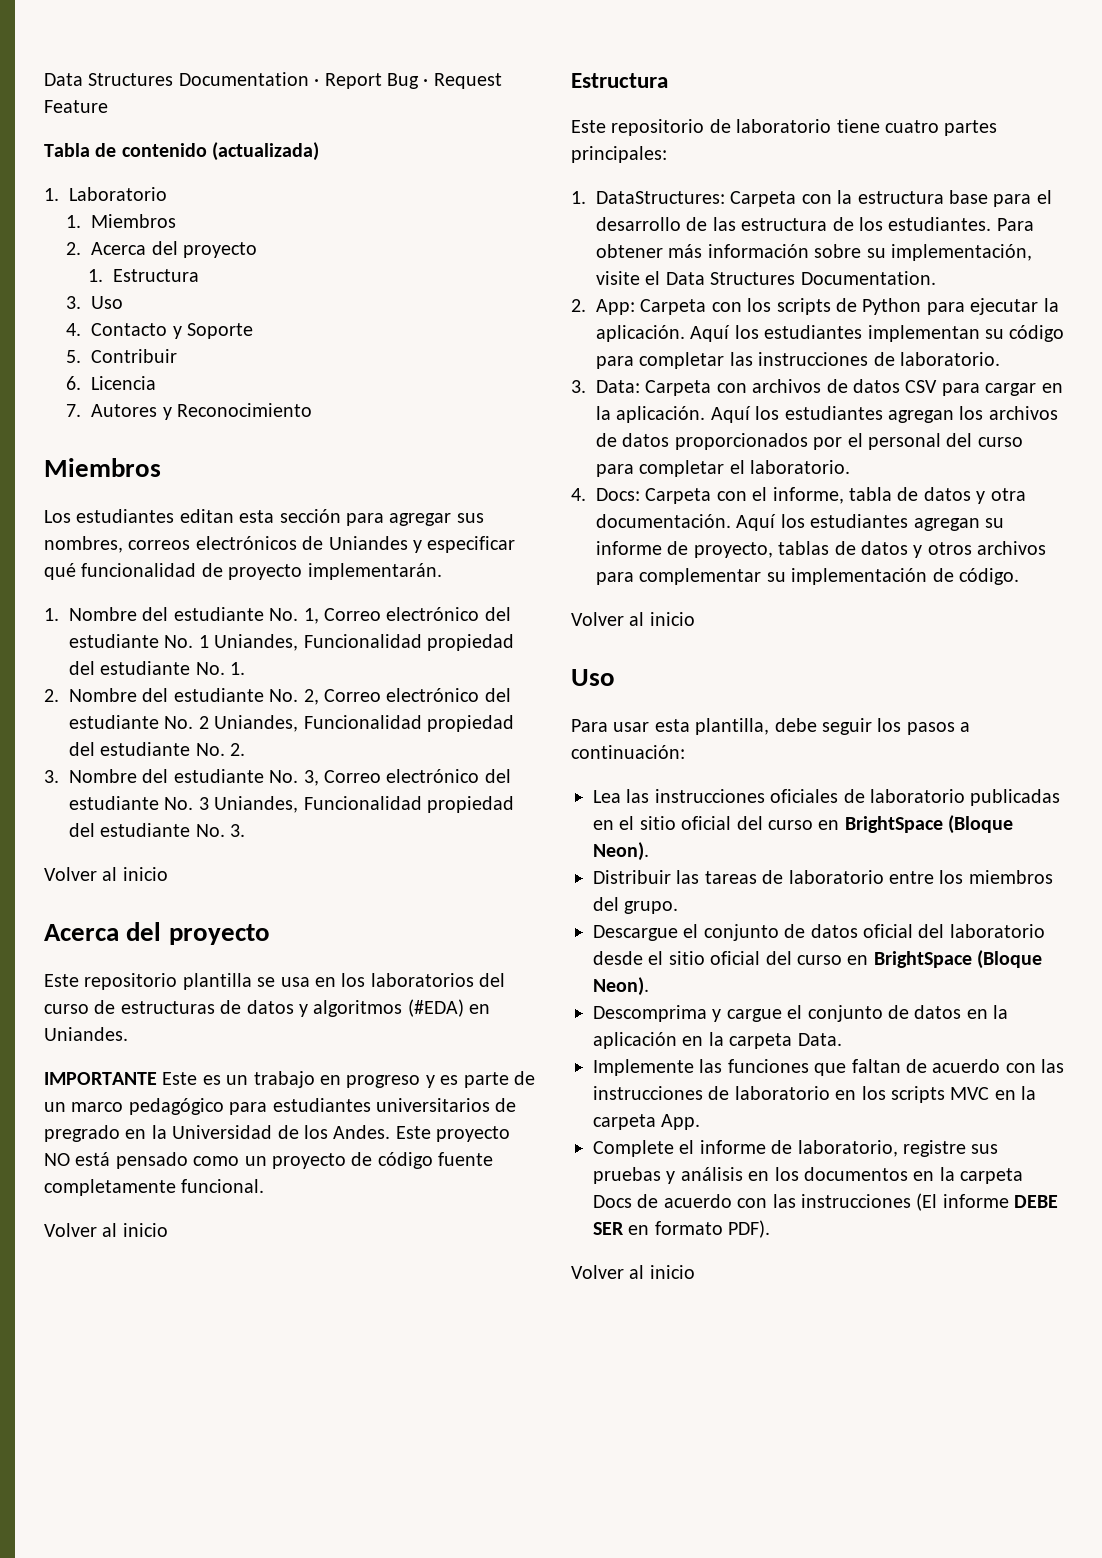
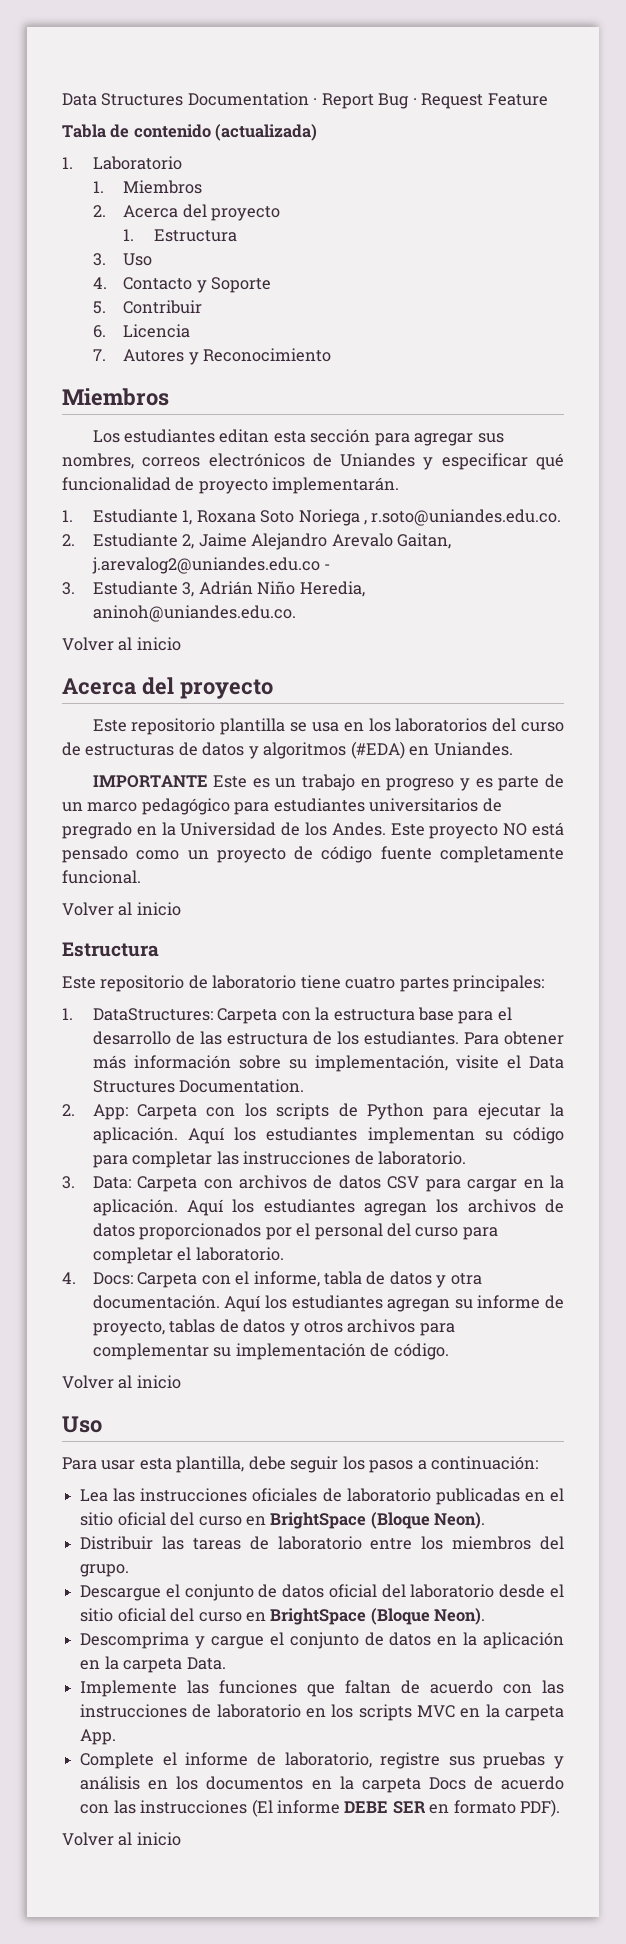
- 1. Nombre del estudiante No. 1, Correo electrónico del estudiante No. 1 Uniandes, Funcionalidad propiedad del estudiante No. 1.
- 2. Nombre del estudiante No. 2, Correo electrónico del estudiante No. 2 Uniandes, Funcionalidad propiedad del estudiante No. 2.
- 3. Nombre del estudiante No. 3, Correo electrónico del estudiante No. 3 Uniandes, Funcionalidad propiedad del estudiante No. 3.
+ 1. Estudiante 1, Roxana Soto Noriega , r.soto@uniandes.edu.co.
+ 2. Estudiante 2, Jaime Alejandro Arevalo Gaitan, j.arevalog2@uniandes.edu.co -
+ 3. Estudiante 3, Adrián Niño Heredia, aninoh@uniandes.edu.co.

